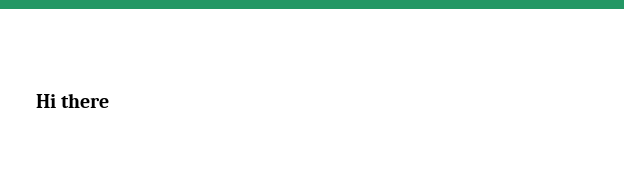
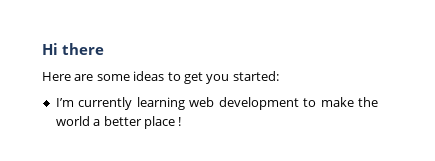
+ Here are some ideas to get you started:
+ I’m currently learning web development to make the world a better place !

